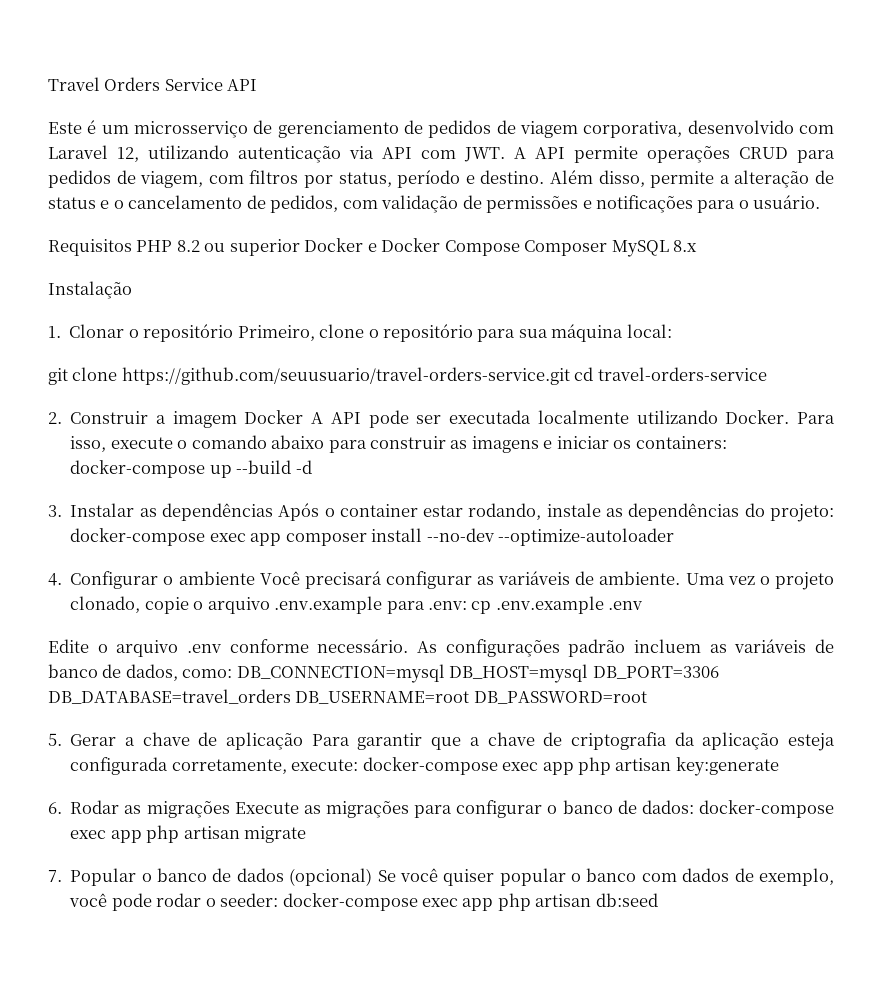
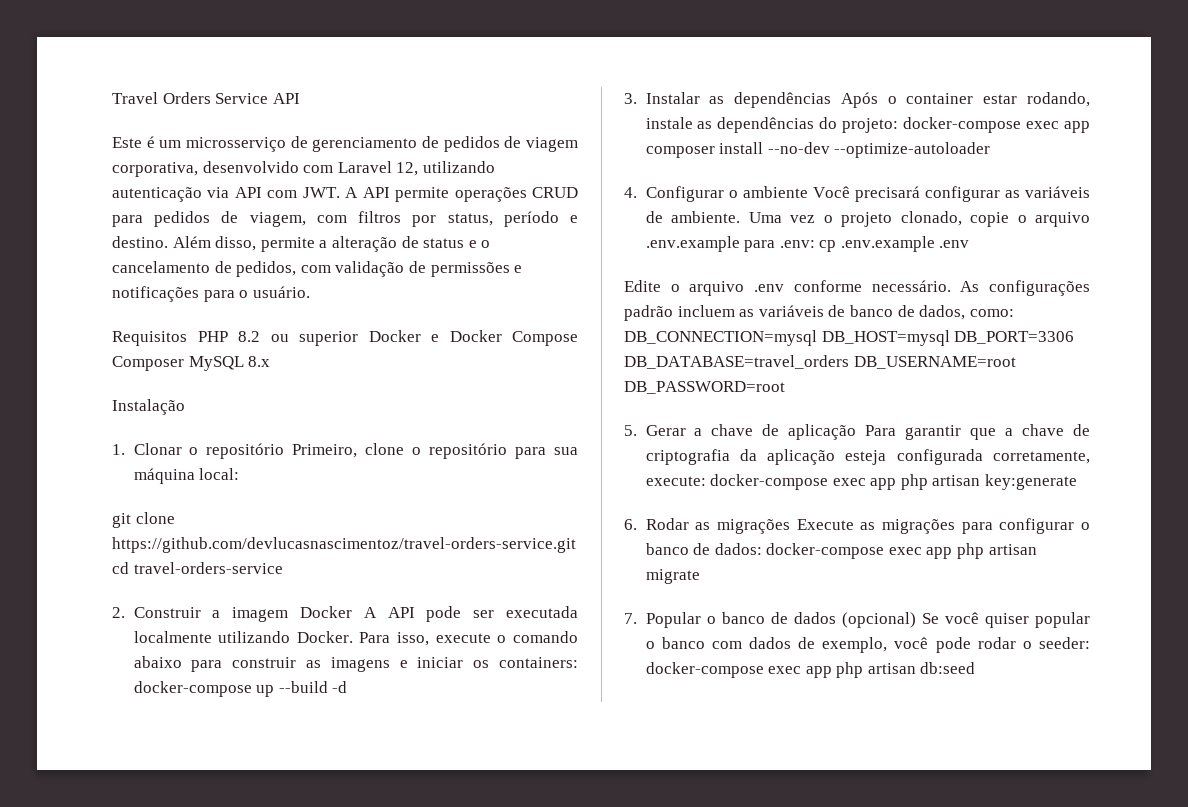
- git clone https://github.com/seuusuario/travel-orders-service.git cd travel-orders-service
+ git clone https://github.com/devlucasnascimentoz/travel-orders-service.git cd travel-orders-service

